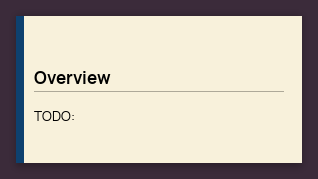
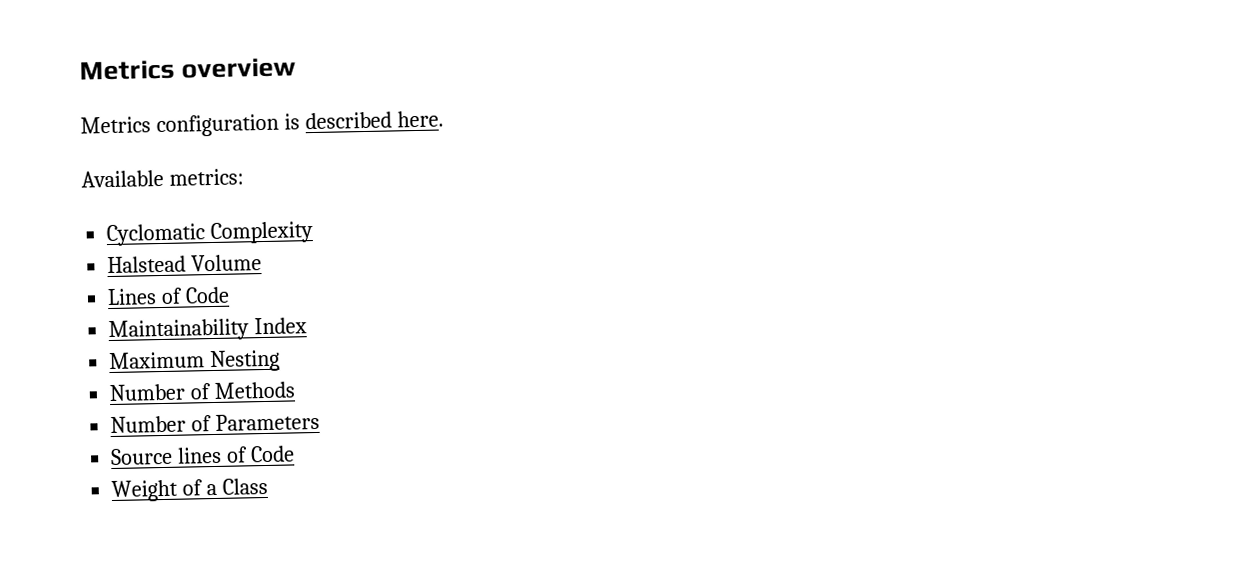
- Overview
- TODO:
+ Metrics overview
+ Metrics configuration is described here.
+ Available metrics:
+ Cyclomatic Complexity
+ Halstead Volume
+ Lines of Code
+ Maintainability Index
+ Maximum Nesting
+ Number of Methods
+ Number of Parameters
+ Source lines of Code
+ Weight of a Class

